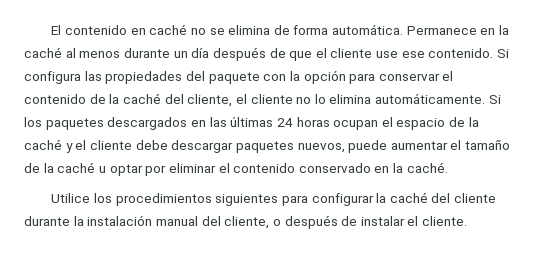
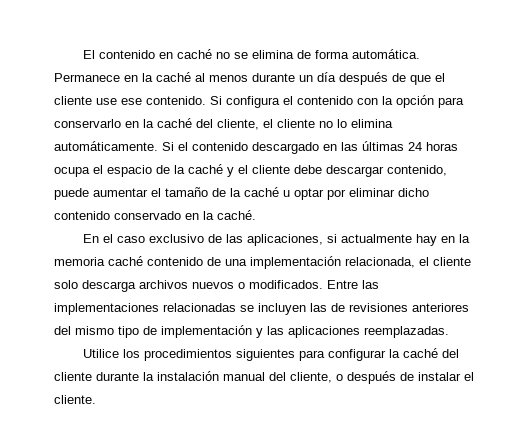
- Si configura las propiedades del paquete con la opción para conservar el contenido de la caché del cliente, el cliente no lo elimina automáticamente.
+ Si configura el contenido con la opción para conservarlo en la caché del cliente, el cliente no lo elimina automáticamente.
- Si los paquetes descargados en las últimas 24 horas ocupan el espacio de la caché y el cliente debe descargar paquetes nuevos, puede aumentar el tamaño de la caché u optar por eliminar el contenido conservado en la caché.
+ Si el contenido descargado en las últimas 24 horas ocupa el espacio de la caché y el cliente debe descargar contenido, puede aumentar el tamaño de la caché u optar por eliminar dicho contenido conservado en la caché.
+ En el caso exclusivo de las aplicaciones, si actualmente hay en la memoria caché contenido de una implementación relacionada, el cliente solo descarga archivos nuevos o modificados. Entre las implementaciones relacionadas se incluyen las de revisiones anteriores del mismo tipo de implementación y las aplicaciones reemplazadas.

